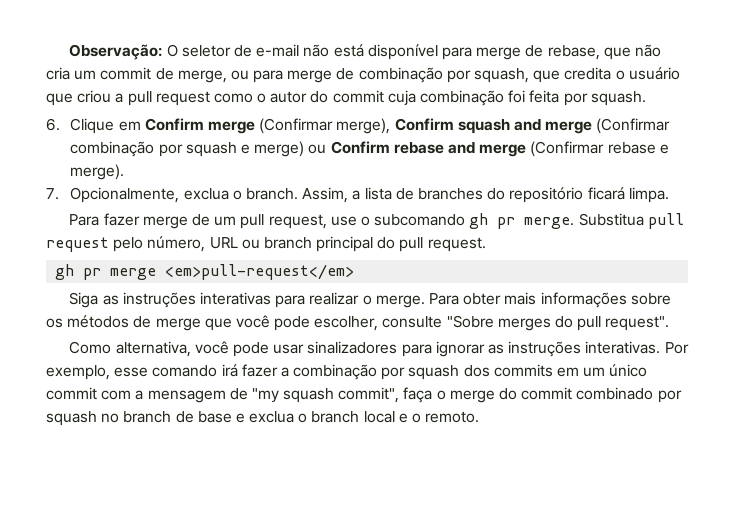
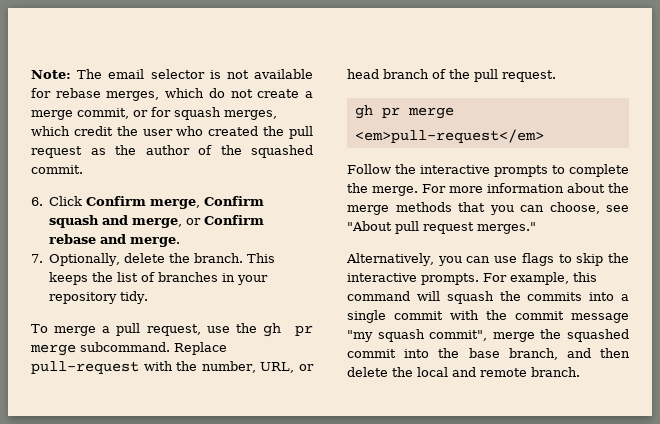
- Observação: O seletor de e-mail não está disponível para merge de rebase, que não cria um commit de merge, ou para merge de combinação por squash, que credita o usuário que criou a pull request como o autor do commit cuja combinação foi feita por squash.
- 6. Clique em Confirm merge (Confirmar merge), Confirm squash and merge (Confirmar combinação por squash e merge) ou Confirm rebase and merge (Confirmar rebase e merge).
- 7. Opcionalmente, exclua o branch. Assim, a lista de branches do repositório ficará limpa.
- Para fazer merge de um pull request, use o subcomando gh pr merge. Substitua pull request pelo número, URL ou branch principal do pull request.
+ Note: The email selector is not available for rebase merges, which do not create a merge commit, or for squash merges, which credit the user who created the pull request as the author of the squashed commit.
+ 6. Click Confirm merge, Confirm squash and merge, or Confirm rebase and merge.
+ 7. Optionally, delete the branch. This keeps the list of branches in your repository tidy.
+ To merge a pull request, use the gh pr merge subcommand. Replace pull-request with the number, URL, or head branch of the pull request.
- Siga as instruções interativas para realizar o merge. Para obter mais informações sobre os métodos de merge que você pode escolher, consulte "Sobre merges do pull request".
- Como alternativa, você pode usar sinalizadores para ignorar as instruções interativas. Por exemplo, esse comando irá fazer a combinação por squash dos commits em um único commit com a mensagem de "my squash commit", faça o merge do commit combinado por squash no branch de base e exclua o branch local e o remoto.
+ Follow the interactive prompts to complete the merge. For more information about the merge methods that you can choose, see "About pull request merges."
+ Alternatively, you can use flags to skip the interactive prompts. For example, this command will squash the commits into a single commit with the commit message "my squash commit", merge the squashed commit into the base branch, and then delete the local and remote branch.

